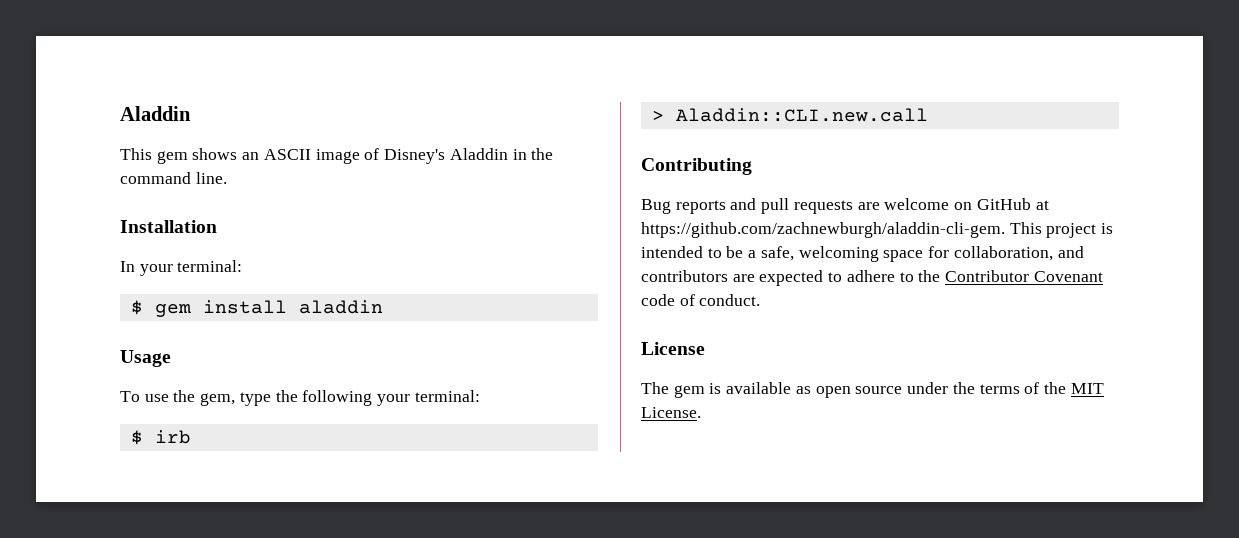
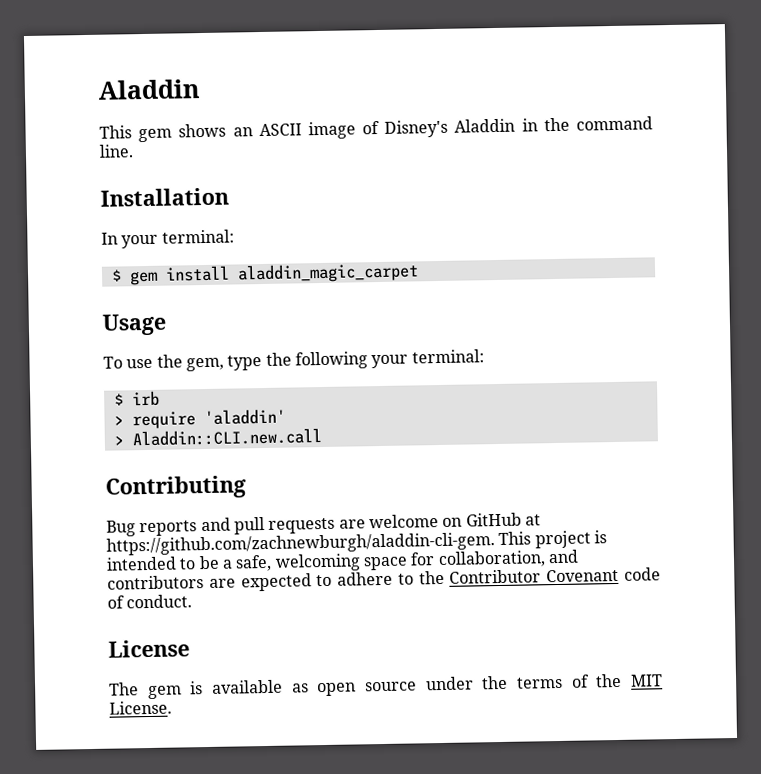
- $ gem install aladdin
+ $ gem install aladdin_magic_carpet
+ > require 'aladdin'

